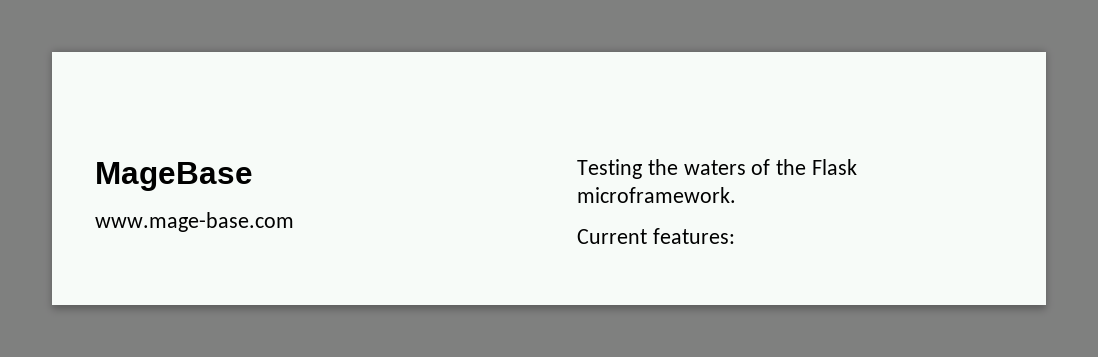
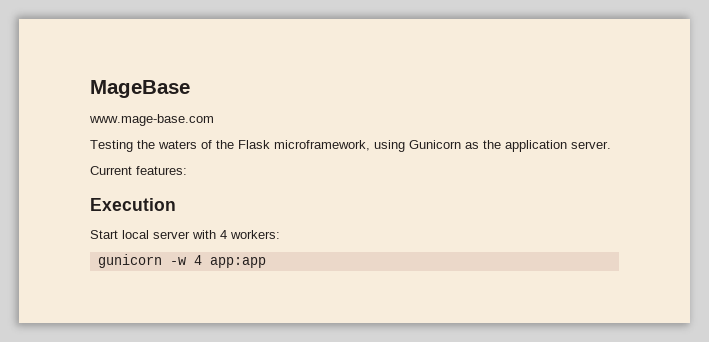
- Testing the waters of the Flask microframework.
+ Testing the waters of the Flask microframework, using Gunicorn as the application server.
  Current features:
+ Execution
+ Start local server with 4 workers:
+ gunicorn -w 4 app:app

